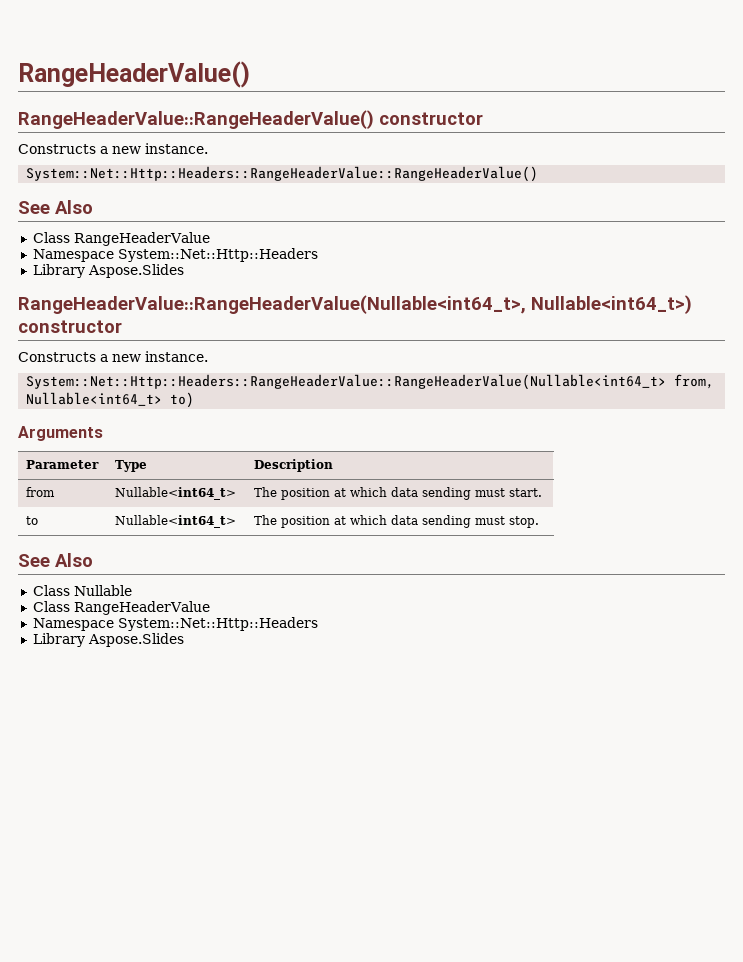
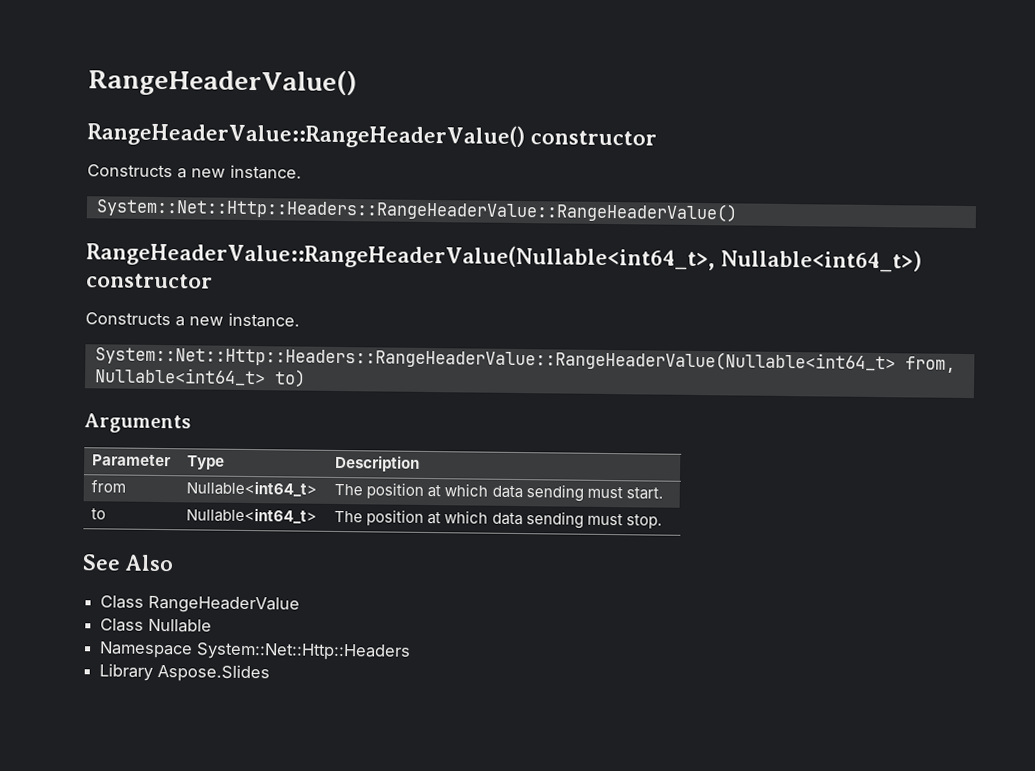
  System::Net::Http::Headers::RangeHeaderValue::RangeHeaderValue()
- See Also
- Class RangeHeaderValue
- Namespace System::Net::Http::Headers
- Library Aspose.Slides
+ Class RangeHeaderValue
  Class Nullable
- Class RangeHeaderValue

